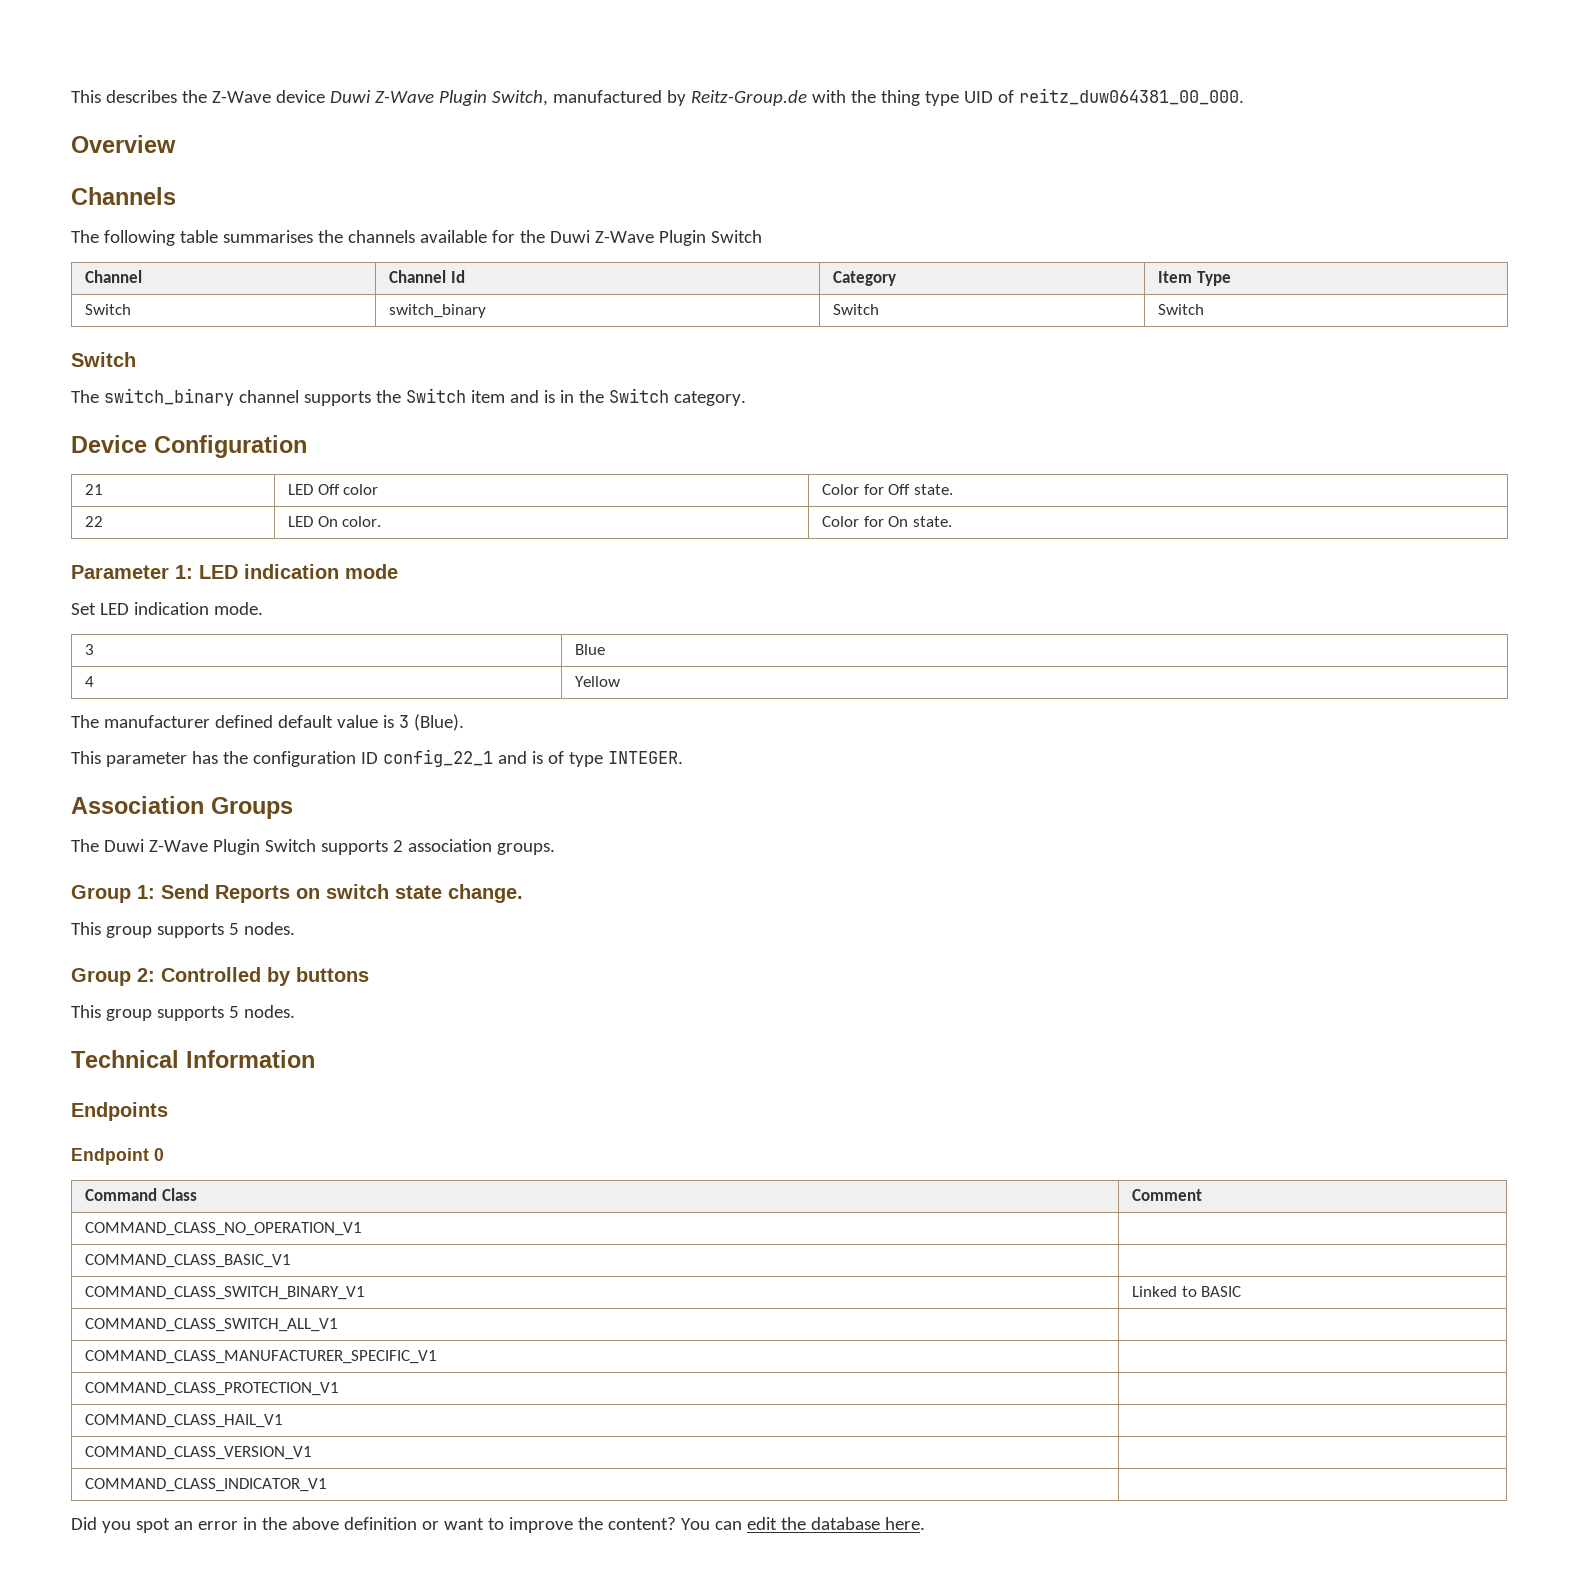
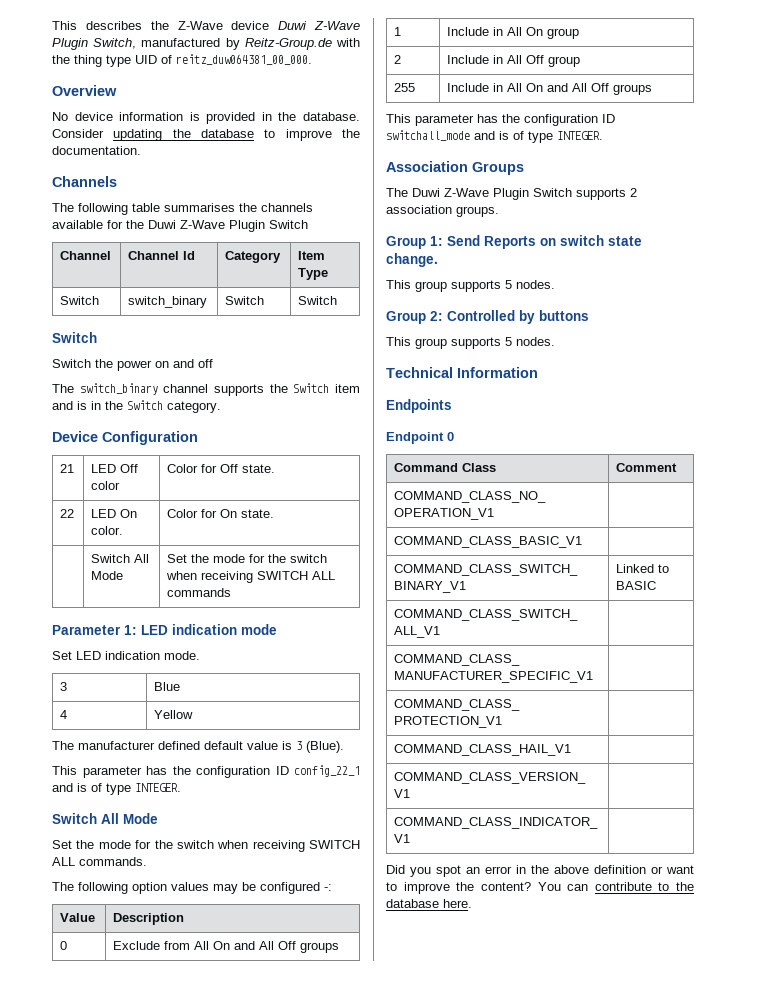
+ No device information is provided in the database. Consider updating the database to improve the documentation.
+ Switch the power on and off
+ | Switch All Mode | Set the mode for the switch when receiving SWITCH ALL commands
  This parameter has the configuration ID config_22_1 and is of type INTEGER.
+ Switch All Mode
+ Set the mode for the switch when receiving SWITCH ALL commands.
+ The following option values may be configured -:
+ Value | Description
+ 0 | Exclude from All On and All Off groups
+ 1 | Include in All On group
+ 2 | Include in All Off group
+ 255 | Include in All On and All Off groups
+ This parameter has the configuration ID switchall_mode and is of type INTEGER.
- You can edit the database here.
+ You can contribute to the database here.

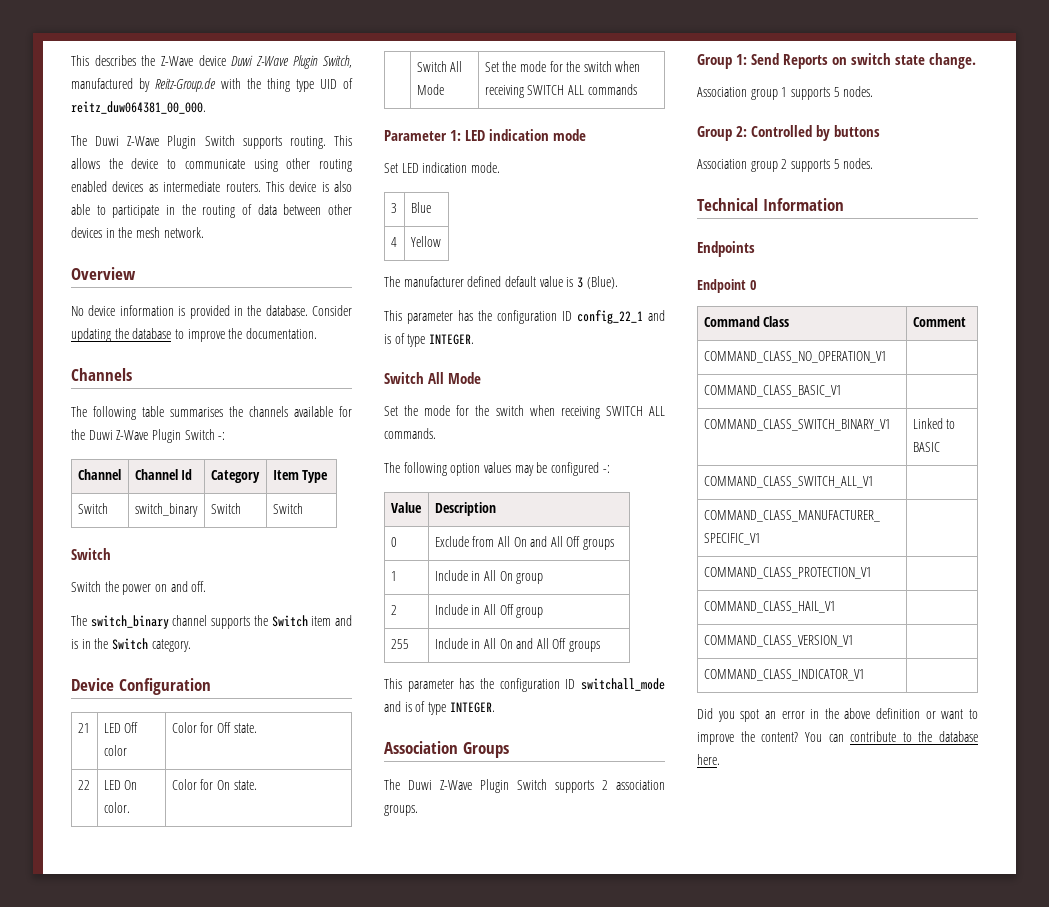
+ The Duwi Z-Wave Plugin Switch supports routing. This allows the device to communicate using other routing enabled devices as intermediate routers. This device is also able to participate in the routing of data between other devices in the mesh network.
- The following table summarises the channels available for the Duwi Z-Wave Plugin Switch
+ The following table summarises the channels available for the Duwi Z-Wave Plugin Switch -:
- Switch the power on and off
+ Switch the power on and off.
  Group 1: Send Reports on switch state change.
- This group supports 5 nodes.
+ Association group 1 supports 5 nodes.
  Group 2: Controlled by buttons
- This group supports 5 nodes.
+ Association group 2 supports 5 nodes.

